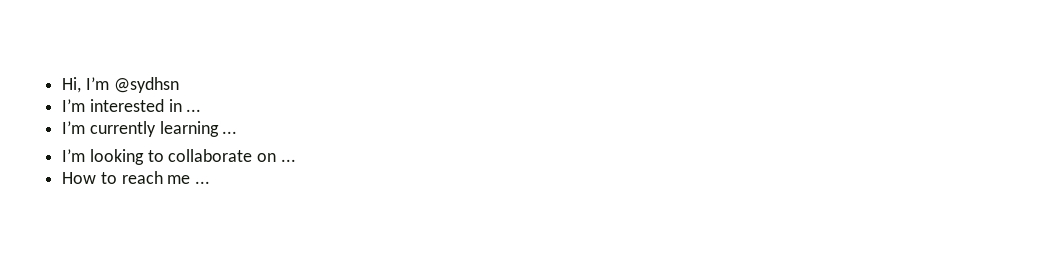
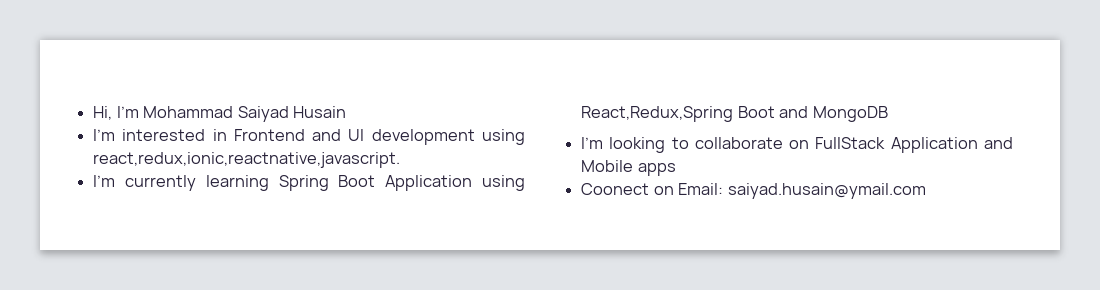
- Hi, I’m @sydhsn
+ Hi, I’m Mohammad Saiyad Husain
- I’m interested in ...
- I’m currently learning ...
+ I’m interested in Frontend and UI development using react,redux,ionic,reactnative,javascript.
+ I’m currently learning Spring Boot Application using React,Redux,Spring Boot and MongoDB
- I’m looking to collaborate on ...
- How to reach me ...
+ I’m looking to collaborate on FullStack Application and Mobile apps
+ Coonect on Email: saiyad.husain@ymail.com

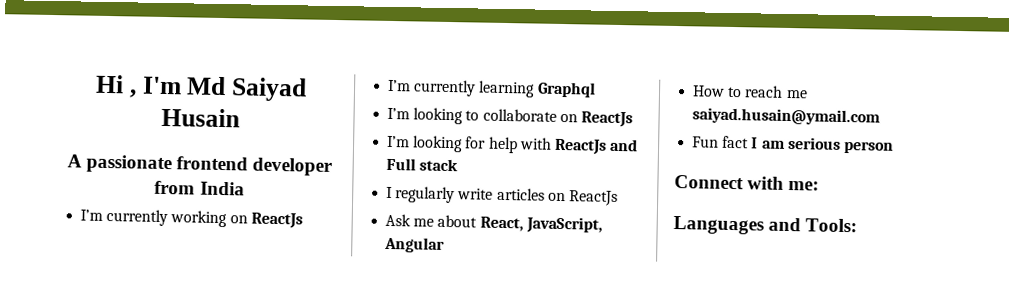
- Hi, I’m Mohammad Saiyad Husain
- I’m interested in Frontend and UI development using react,redux,ionic,reactnative,javascript.
- I’m currently learning Spring Boot Application using React,Redux,Spring Boot and MongoDB
+ Hi , I'm Md Saiyad Husain
+ A passionate frontend developer from India
+ I’m currently working on ReactJs
+ I’m currently learning Graphql
- I’m looking to collaborate on FullStack Application and Mobile apps
- Coonect on Email: saiyad.husain@ymail.com
+ I’m looking to collaborate on ReactJs
+ I’m looking for help with ReactJs and Full stack
+ I regularly write articles on ReactJs
+ Ask me about React, JavaScript, Angular
+ How to reach me saiyad.husain@ymail.com
+ Fun fact I am serious person
+ Connect with me:
+ Languages and Tools:

